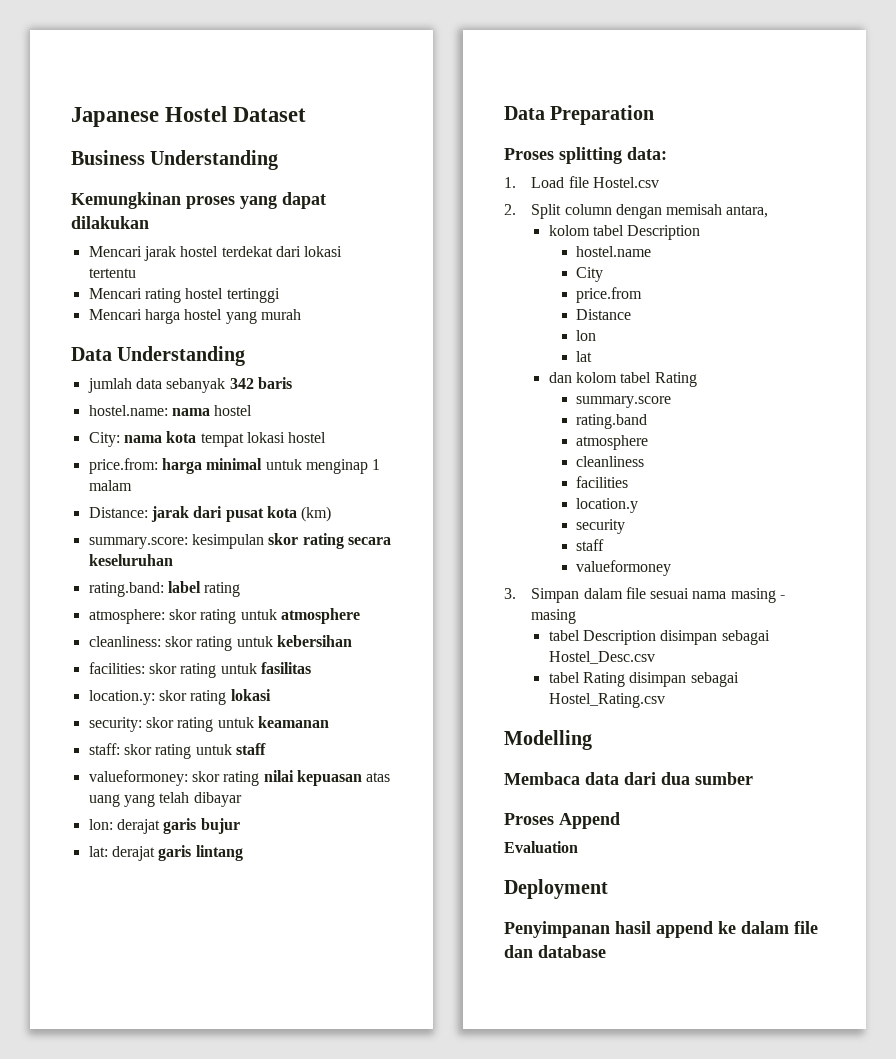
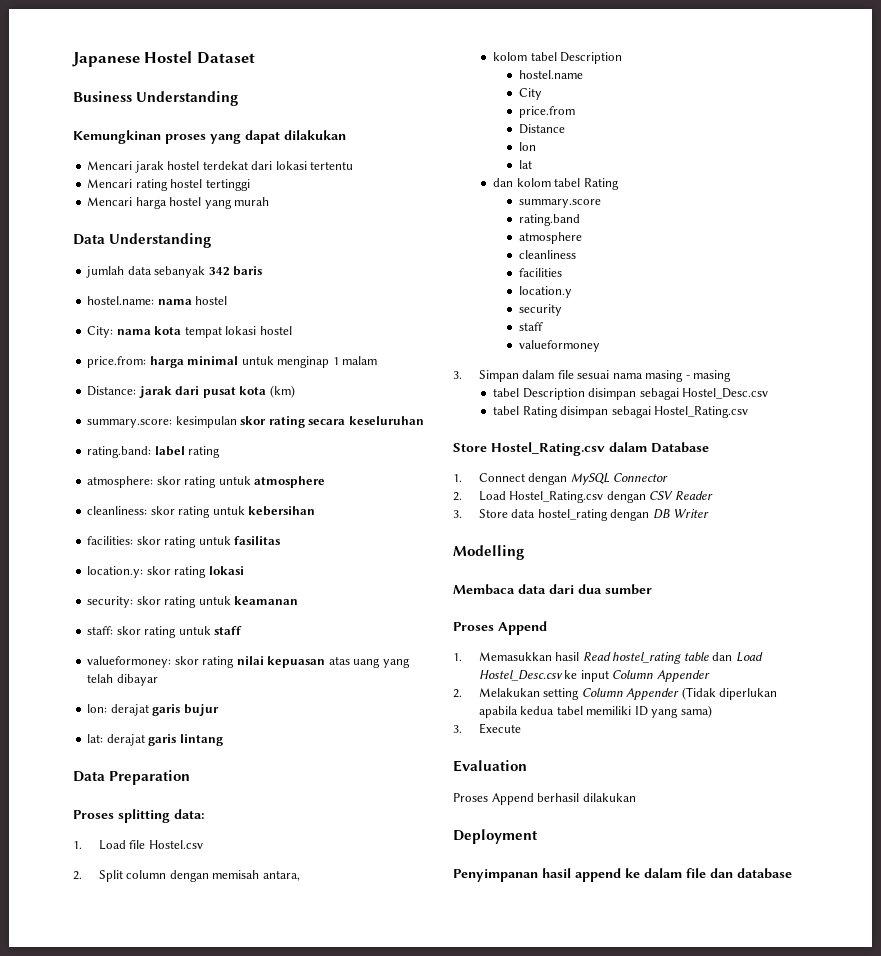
+ Store Hostel_Rating.csv dalam Database
+ 1. Connect dengan MySQL Connector
+ 2. Load Hostel_Rating.csv dengan CSV Reader
+ 3. Store data hostel_rating dengan DB Writer
+ 1. Memasukkan hasil Read hostel_rating table dan Load Hostel_Desc.csv ke input Column Appender
+ 2. Melakukan setting Column Appender (Tidak diperlukan apabila kedua tabel memiliki ID yang sama)
+ 3. Execute
  Evaluation
+ Proses Append berhasil dilakukan

